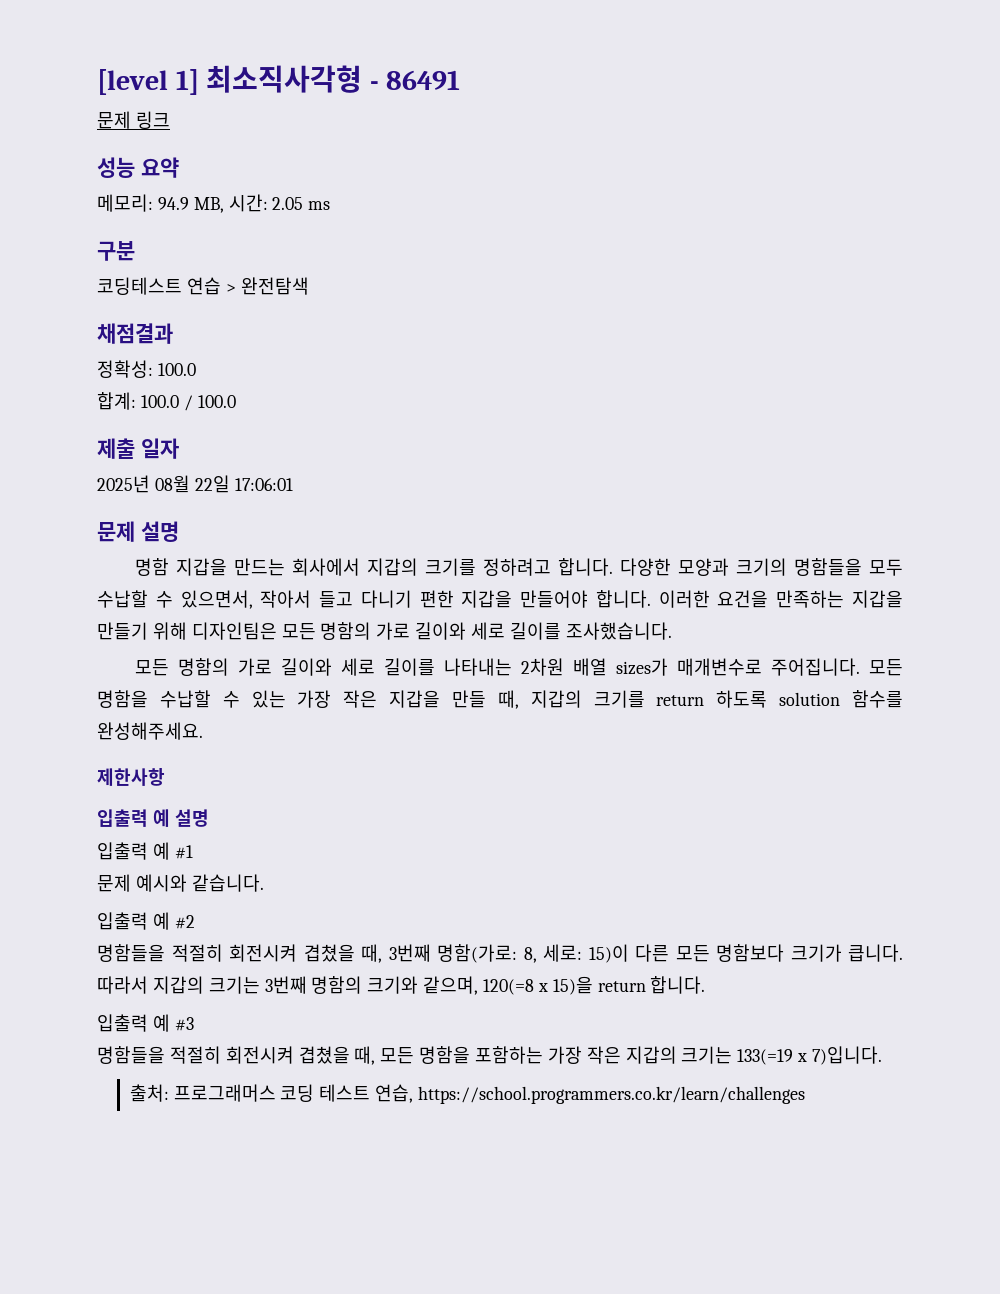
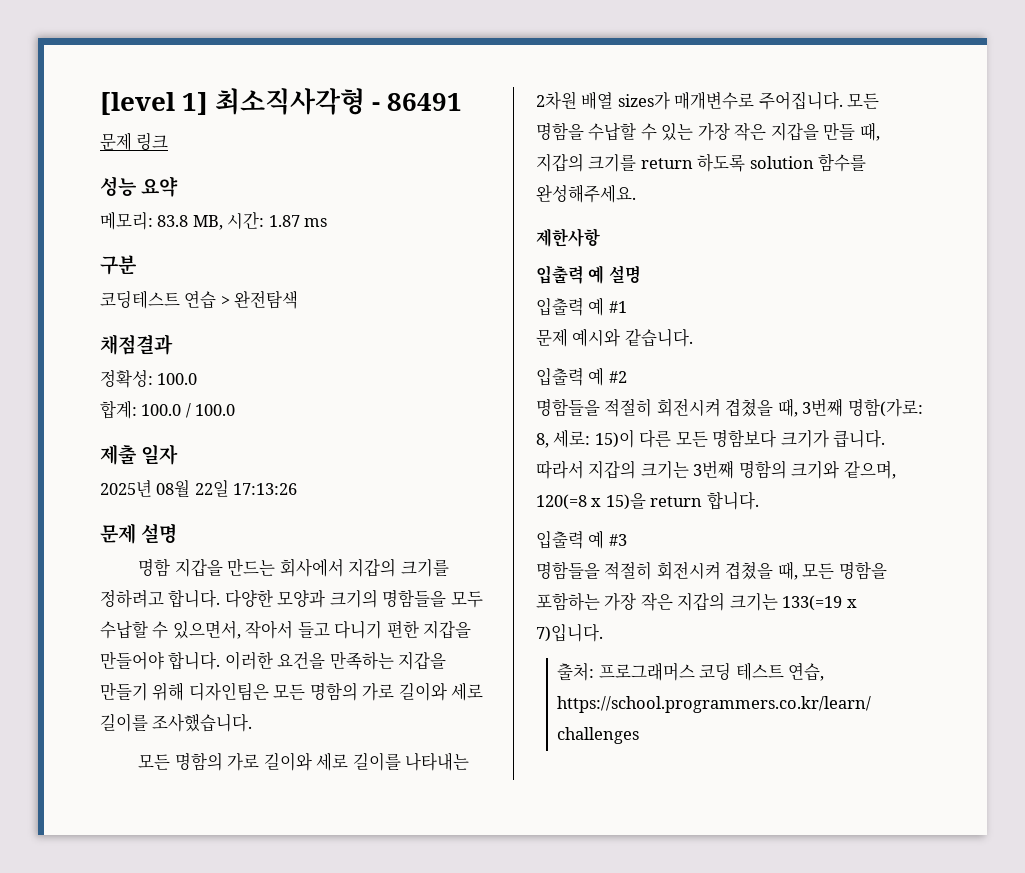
- 메모리: 94.9 MB, 시간: 2.05 ms
+ 메모리: 83.8 MB, 시간: 1.87 ms
- 2025년 08월 22일 17:06:01
+ 2025년 08월 22일 17:13:26

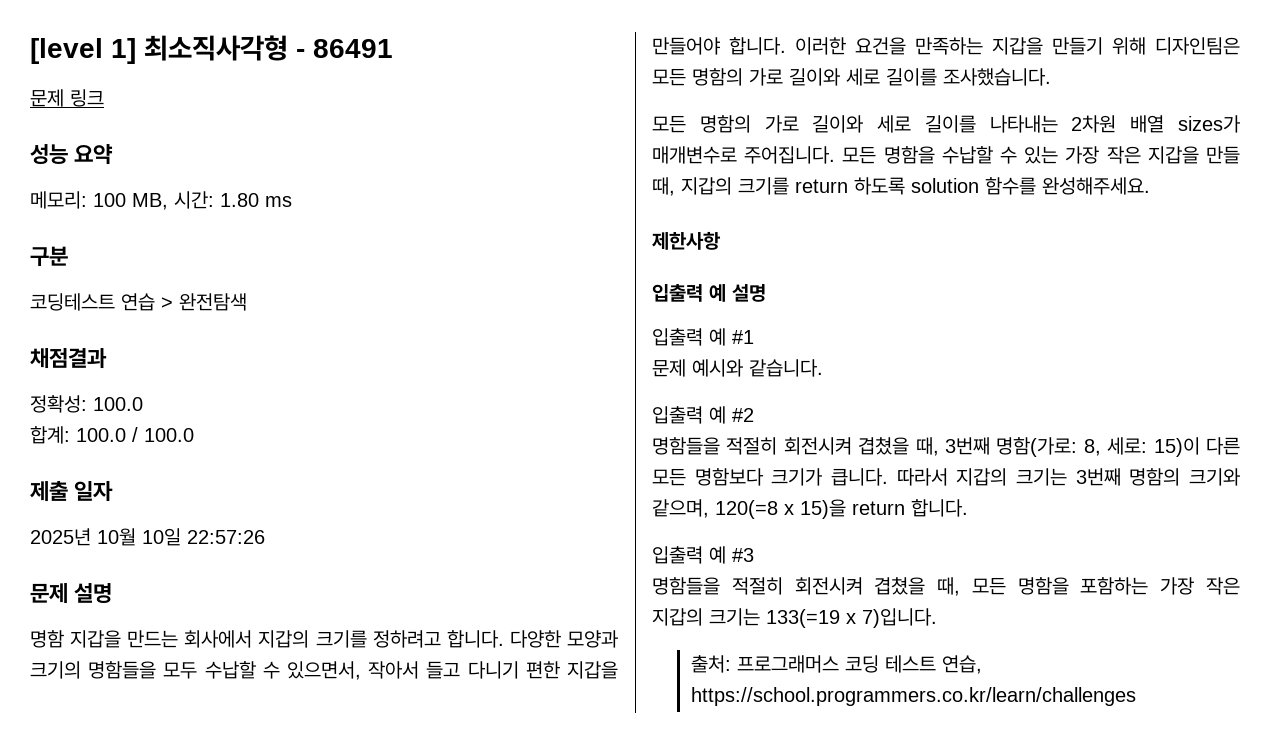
- 메모리: 83.8 MB, 시간: 1.87 ms
+ 메모리: 100 MB, 시간: 1.80 ms
- 2025년 08월 22일 17:13:26
+ 2025년 10월 10일 22:57:26

